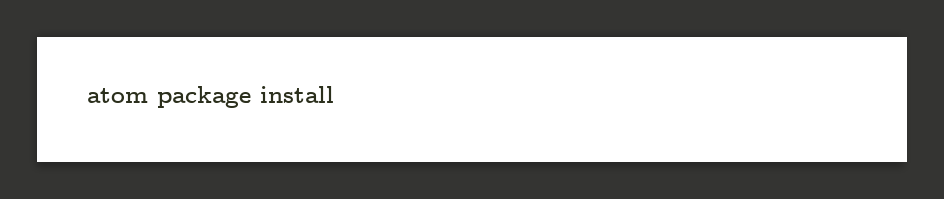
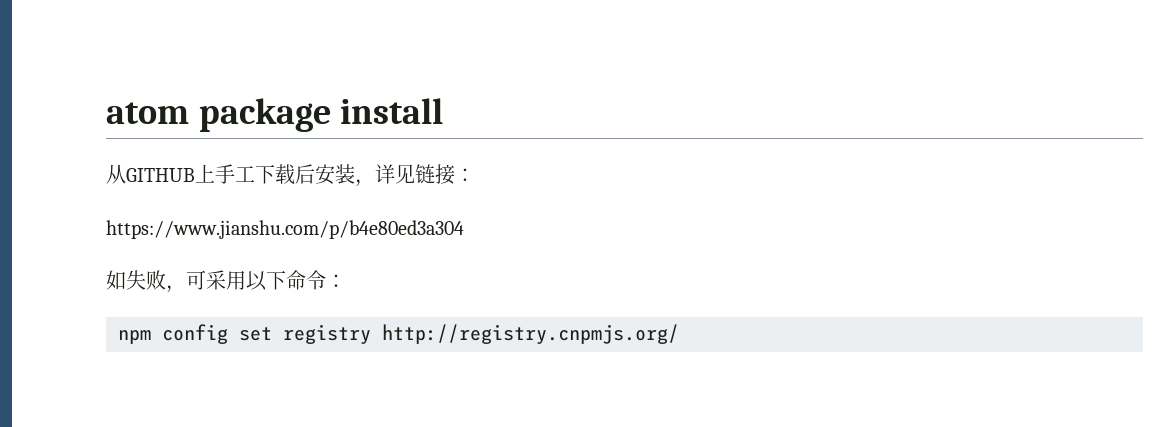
+ 从GITHUB上手工下载后安装，详见链接：
+ https://www.jianshu.com/p/b4e80ed3a304
+ 如失败，可采用以下命令：
+ npm config set registry http://registry.cnpmjs.org/

